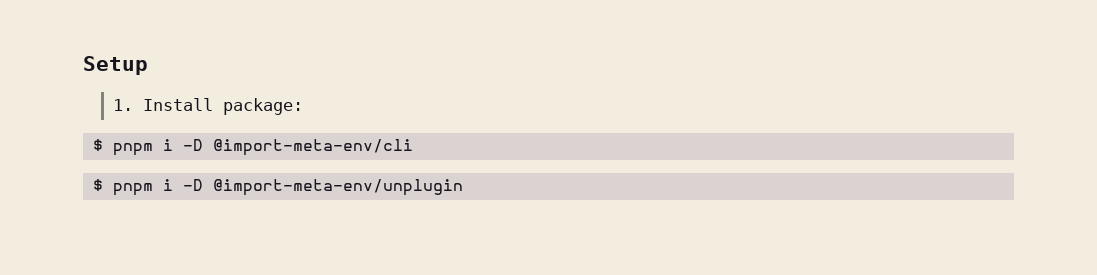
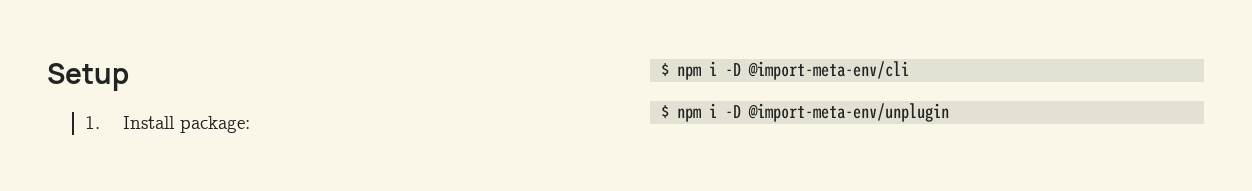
- $ pnpm i -D @import-meta-env/cli
+ $ npm i -D @import-meta-env/cli
- $ pnpm i -D @import-meta-env/unplugin
+ $ npm i -D @import-meta-env/unplugin

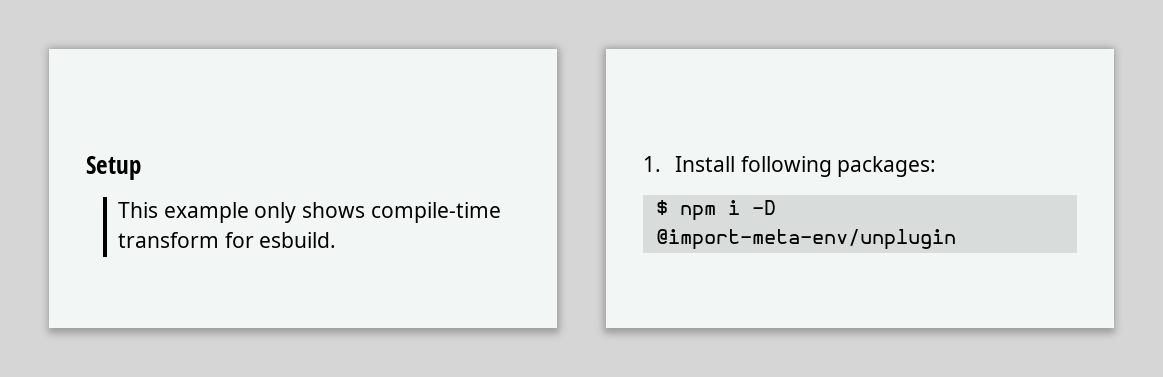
- 1. Install package:
- $ npm i -D @import-meta-env/cli
+ This example only shows compile-time transform for esbuild.
+ 1. Install following packages:

